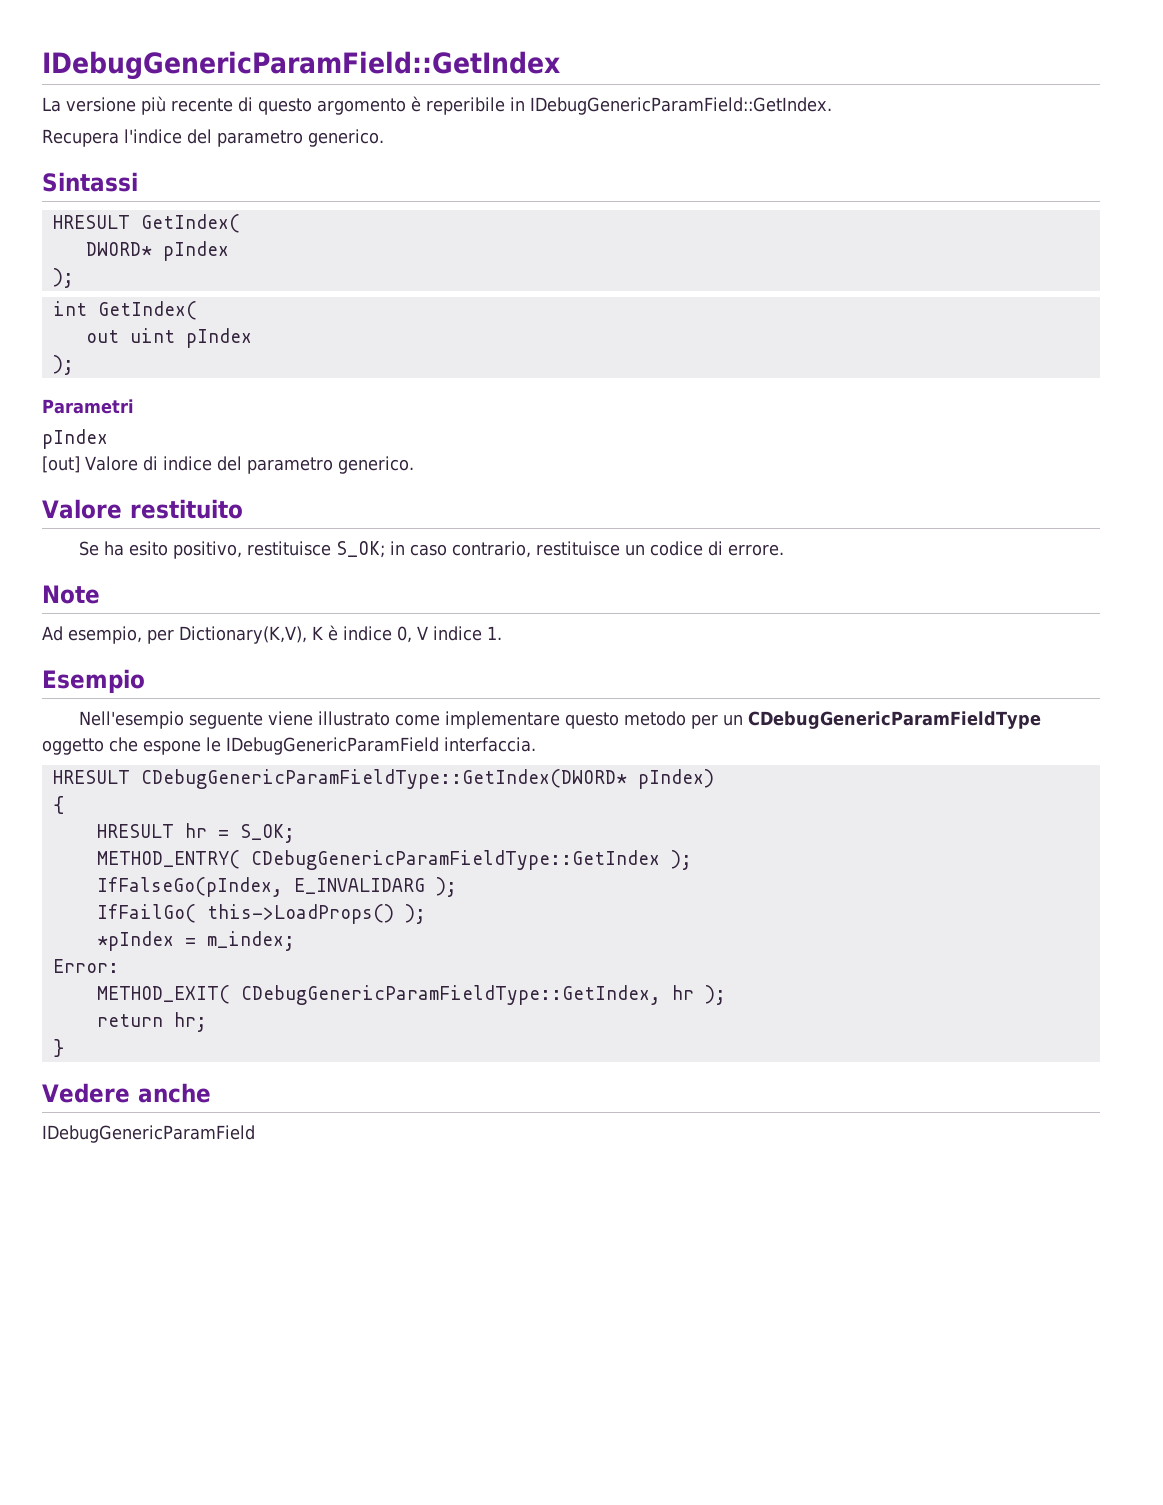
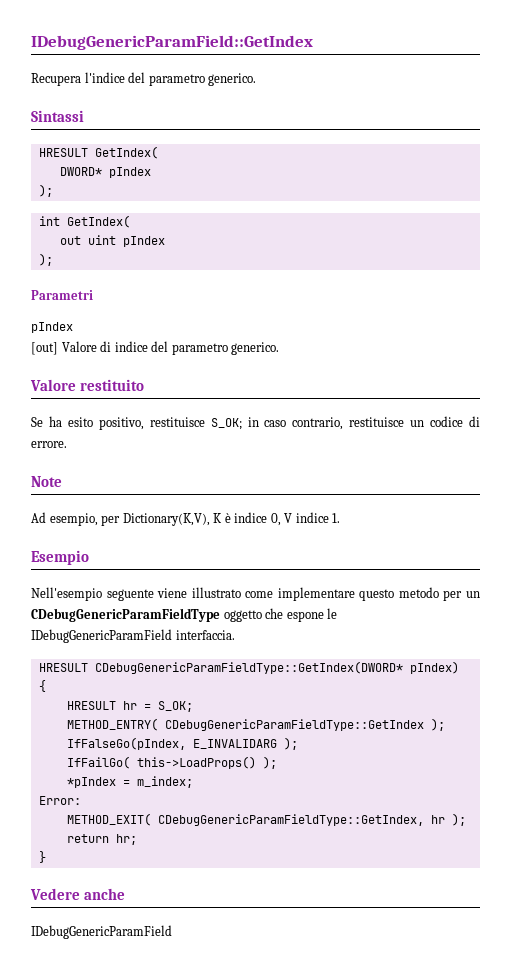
- La versione più recente di questo argomento è reperibile in IDebugGenericParamField::GetIndex.

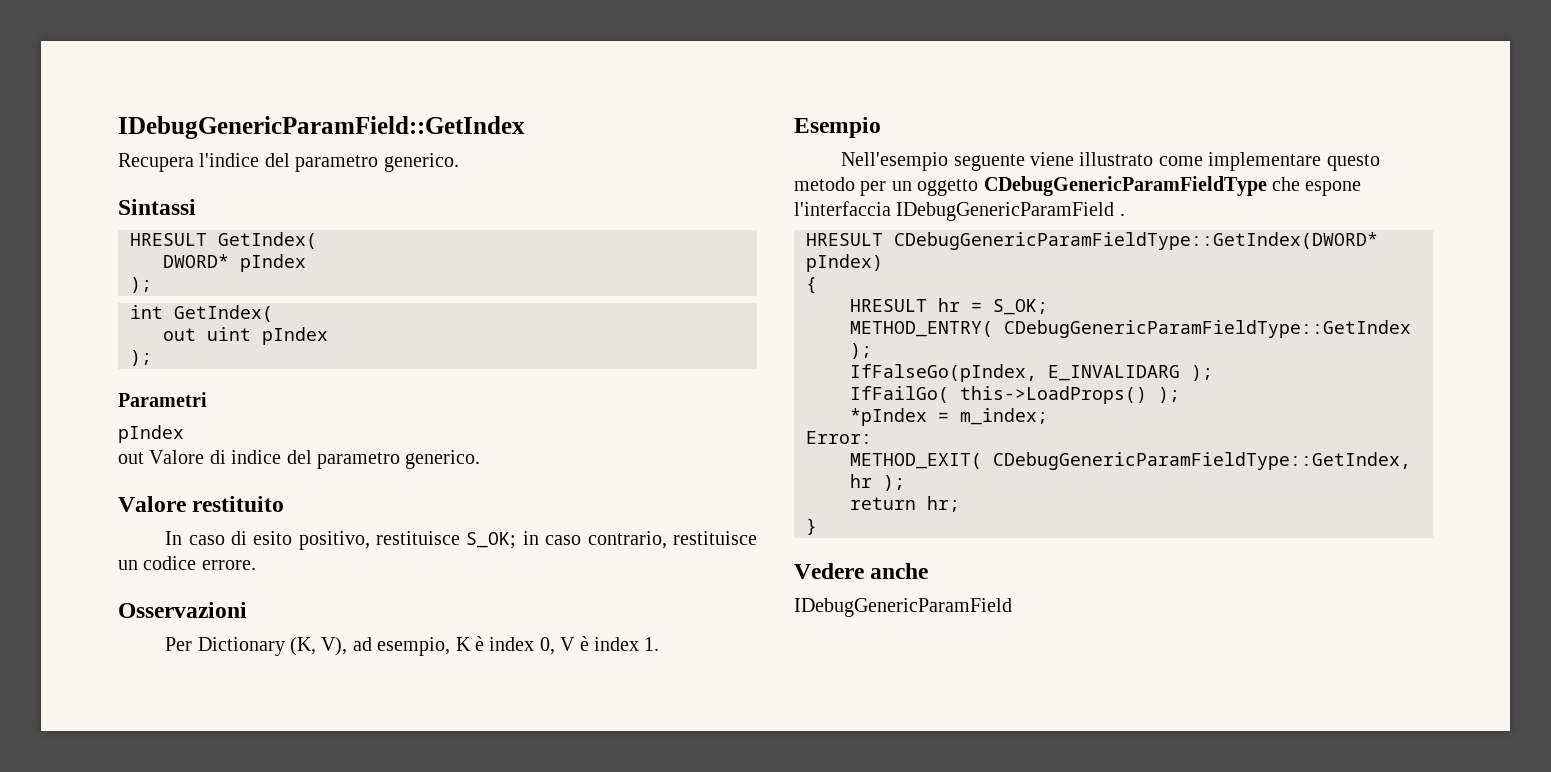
- [out] Valore di indice del parametro generico.
+ out Valore di indice del parametro generico.
- Se ha esito positivo, restituisce S_OK; in caso contrario, restituisce un codice di errore.
+ In caso di esito positivo, restituisce S_OK; in caso contrario, restituisce un codice errore.
- Note
- Ad esempio, per Dictionary(K,V), K è indice 0, V indice 1.
+ Osservazioni
+ Per Dictionary (K, V), ad esempio, K è index 0, V è index 1.
- Nell'esempio seguente viene illustrato come implementare questo metodo per un CDebugGenericParamFieldType oggetto che espone le IDebugGenericParamField interfaccia.
+ Nell'esempio seguente viene illustrato come implementare questo metodo per un oggetto CDebugGenericParamFieldType che espone l'interfaccia IDebugGenericParamField .

